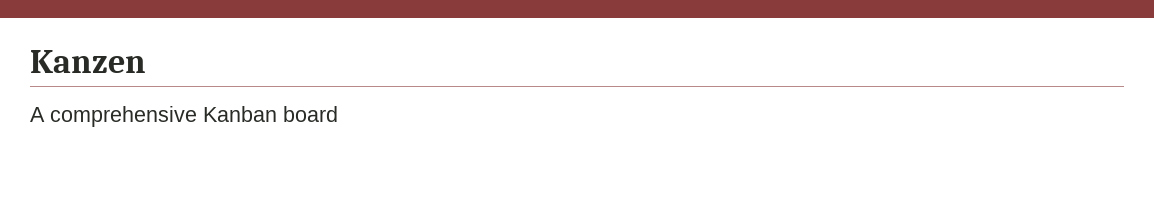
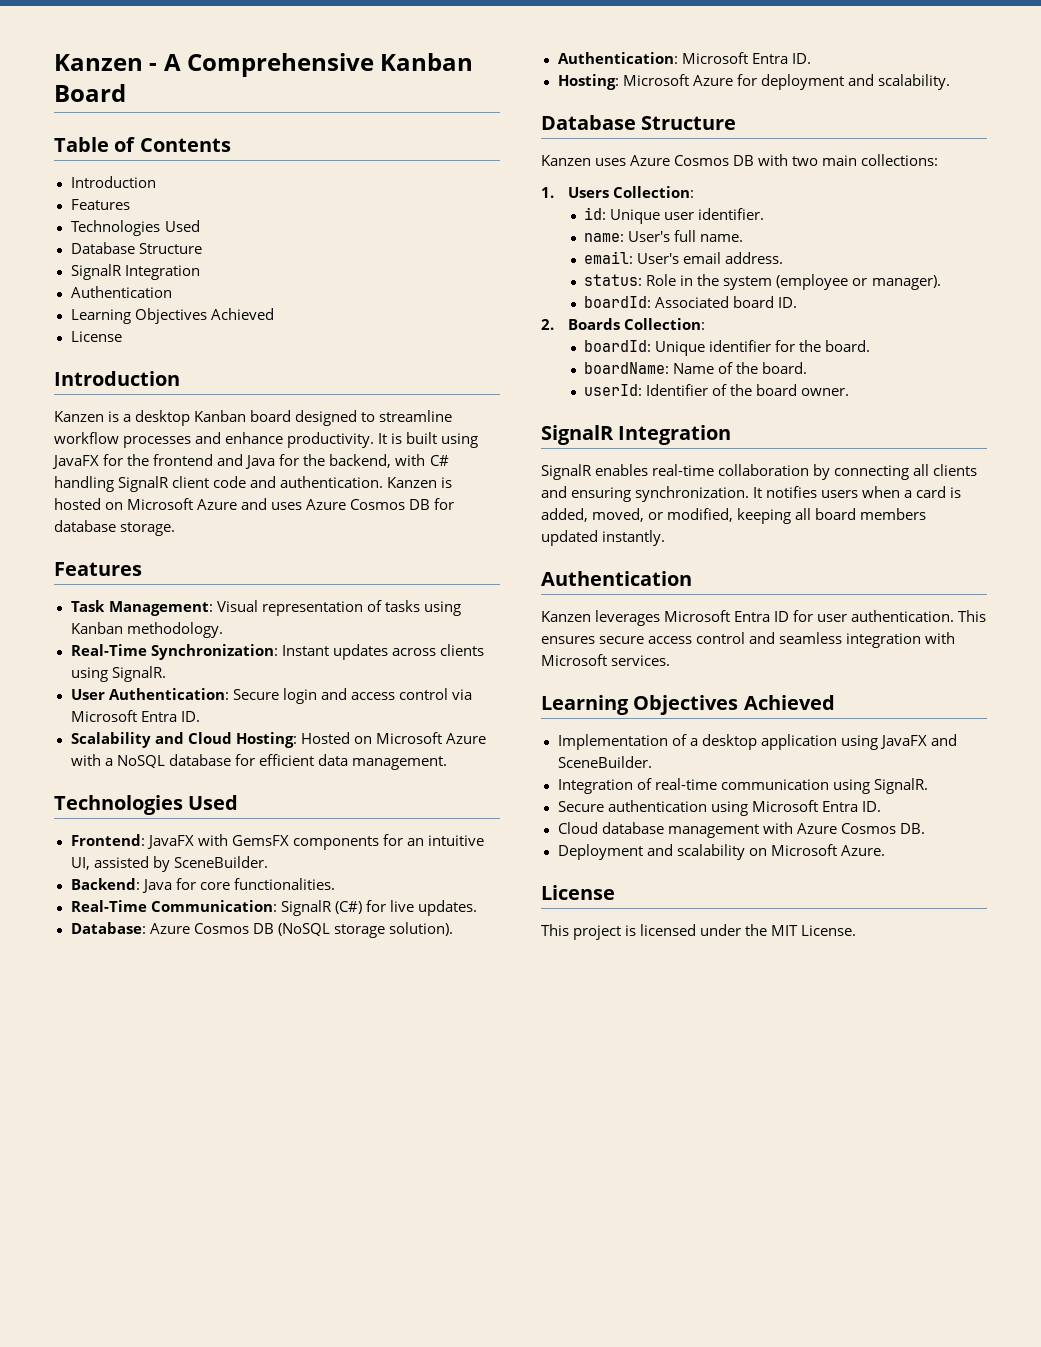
- Kanzen
- A comprehensive Kanban board
+ Kanzen - A Comprehensive Kanban Board
+ Table of Contents
+ Introduction
+ Features
+ Technologies Used
+ Database Structure
+ SignalR Integration
+ Authentication
+ Learning Objectives Achieved
+ License
+ Introduction
+ Kanzen is a desktop Kanban board designed to streamline workflow processes and enhance productivity. It is built using JavaFX for the frontend and Java for the backend, with C# handling SignalR client code and authentication. Kanzen is hosted on Microsoft Azure and uses Azure Cosmos DB for database storage.
+ Features
+ Task Management: Visual representation of tasks using Kanban methodology.
+ Real-Time Synchronization: Instant updates across clients using SignalR.
+ User Authentication: Secure login and access control via Microsoft Entra ID.
+ Scalability and Cloud Hosting: Hosted on Microsoft Azure with a NoSQL database for efficient data management.
+ Technologies Used
+ Frontend: JavaFX with GemsFX components for an intuitive UI, assisted by SceneBuilder.
+ Backend: Java for core functionalities.
+ Real-Time Communication: SignalR (C#) for live updates.
+ Database: Azure Cosmos DB (NoSQL storage solution).
+ Authentication: Microsoft Entra ID.
+ Hosting: Microsoft Azure for deployment and scalability.
+ Database Structure
+ Kanzen uses Azure Cosmos DB with two main collections:
+ 1. Users Collection:
+ id: Unique user identifier.
+ name: User's full name.
+ email: User's email address.
+ status: Role in the system (employee or manager).
+ boardId: Associated board ID.
+ 2. Boards Collection:
+ boardId: Unique identifier for the board.
+ boardName: Name of the board.
+ userId: Identifier of the board owner.
+ SignalR Integration
+ SignalR enables real-time collaboration by connecting all clients and ensuring synchronization. It notifies users when a card is added, moved, or modified, keeping all board members updated instantly.
+ Authentication
+ Kanzen leverages Microsoft Entra ID for user authentication. This ensures secure access control and seamless integration with Microsoft services.
+ Learning Objectives Achieved
+ Implementation of a desktop application using JavaFX and SceneBuilder.
+ Integration of real-time communication using SignalR.
+ Secure authentication using Microsoft Entra ID.
+ Cloud database management with Azure Cosmos DB.
+ Deployment and scalability on Microsoft Azure.
+ License
+ This project is licensed under the MIT License.

